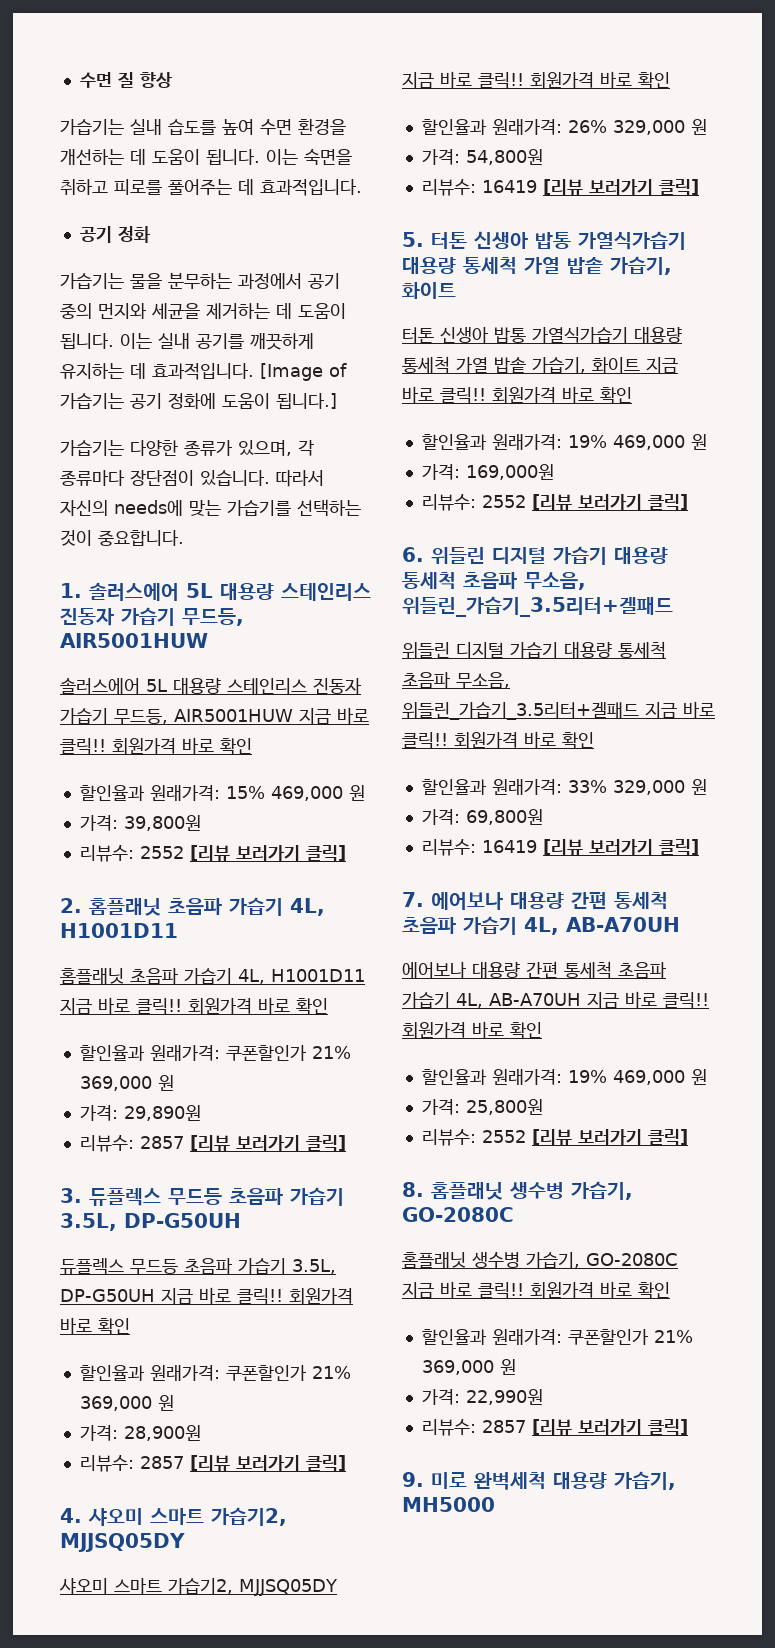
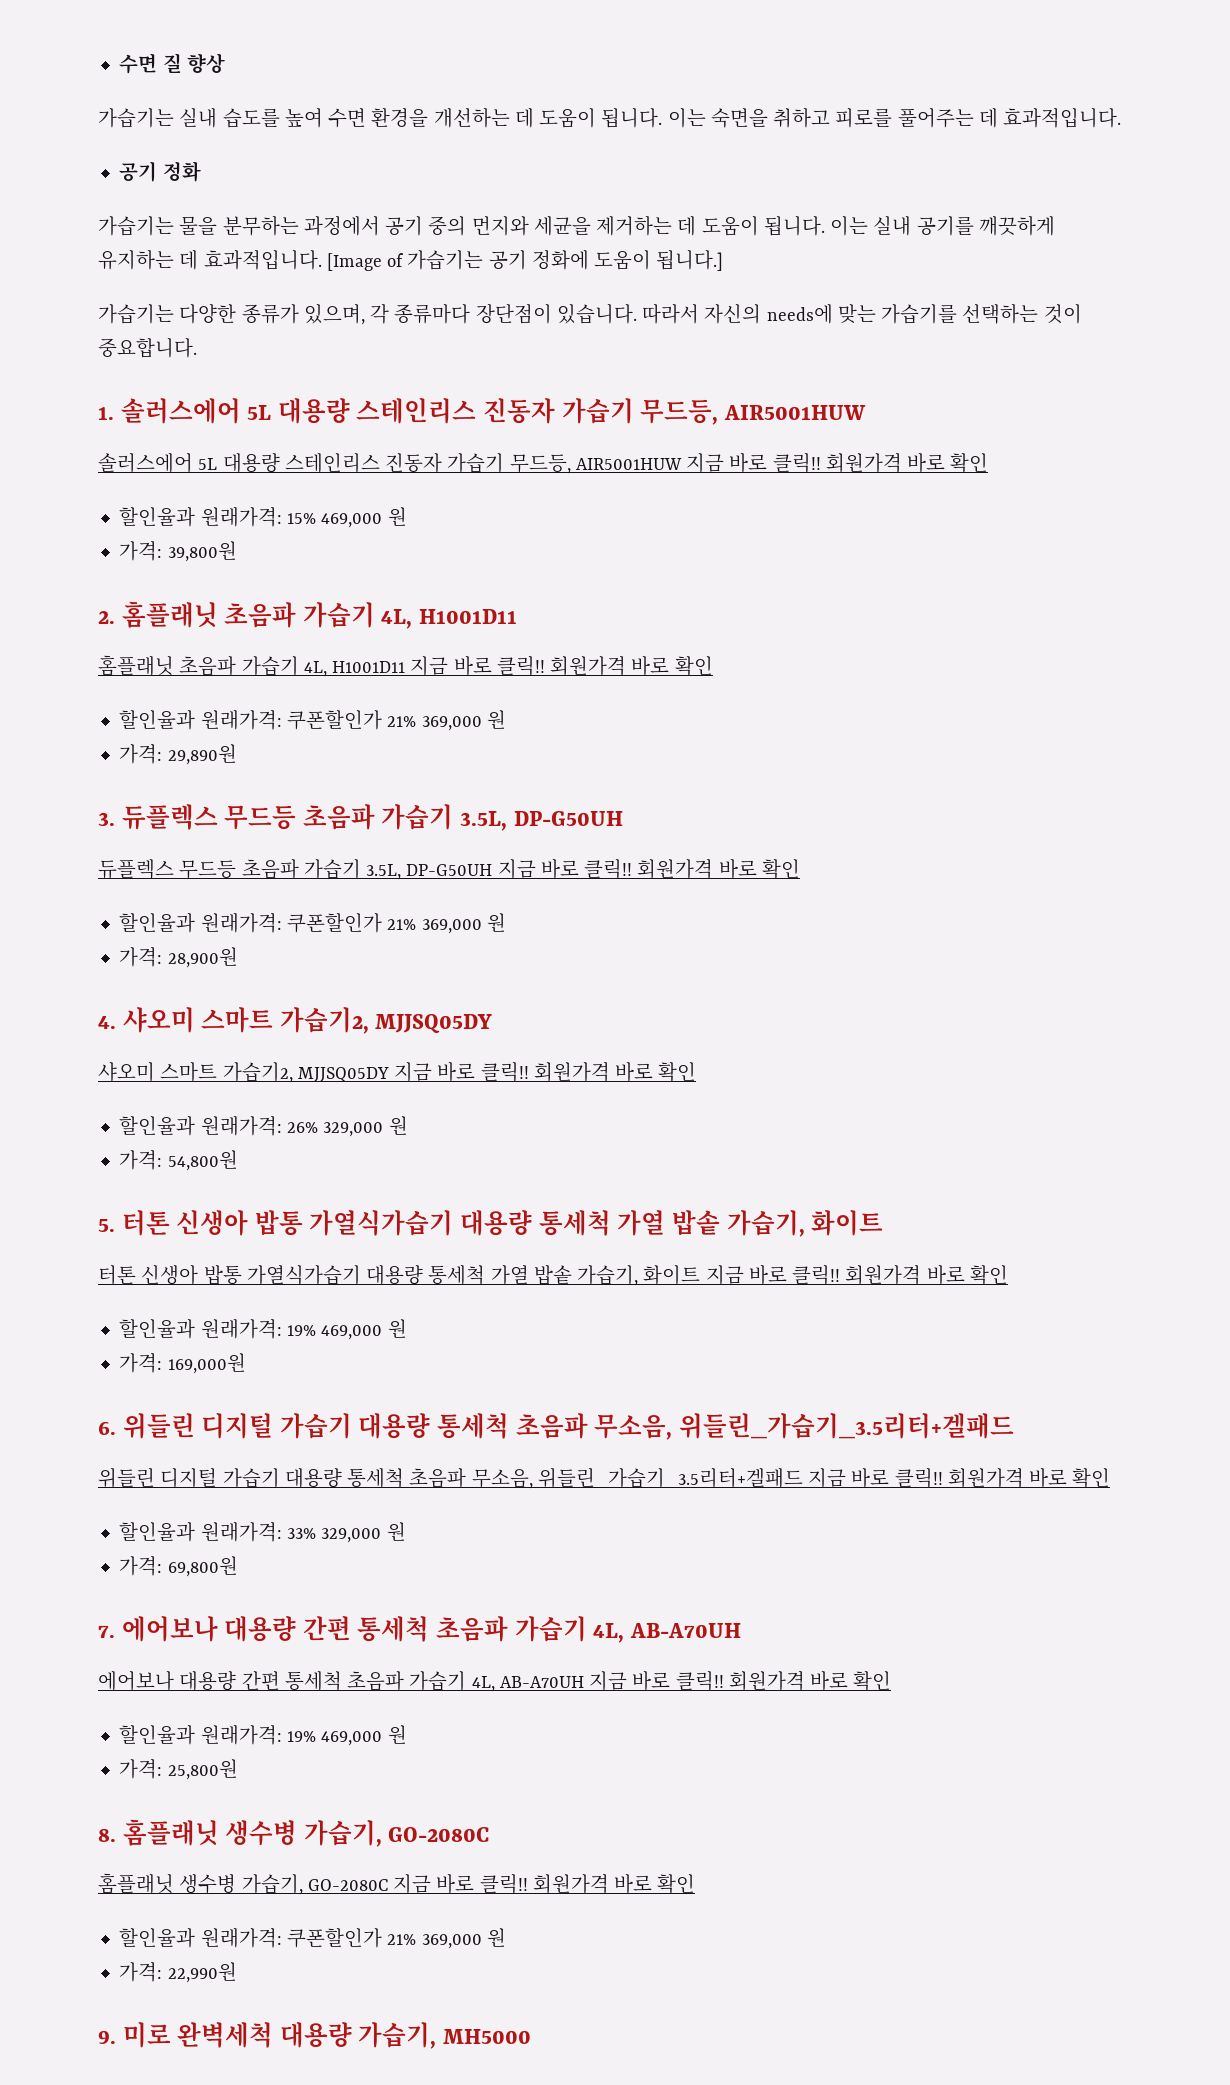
  가격: 39,800원
- 리뷰수: 2552 [리뷰 보러가기 클릭]
  가격: 29,890원
- 리뷰수: 2857 [리뷰 보러가기 클릭]
  가격: 28,900원
- 리뷰수: 2857 [리뷰 보러가기 클릭]
  가격: 54,800원
- 리뷰수: 16419 [리뷰 보러가기 클릭]
  가격: 169,000원
- 리뷰수: 2552 [리뷰 보러가기 클릭]
  가격: 69,800원
- 리뷰수: 16419 [리뷰 보러가기 클릭]
  가격: 25,800원
- 리뷰수: 2552 [리뷰 보러가기 클릭]
  가격: 22,990원
- 리뷰수: 2857 [리뷰 보러가기 클릭]

